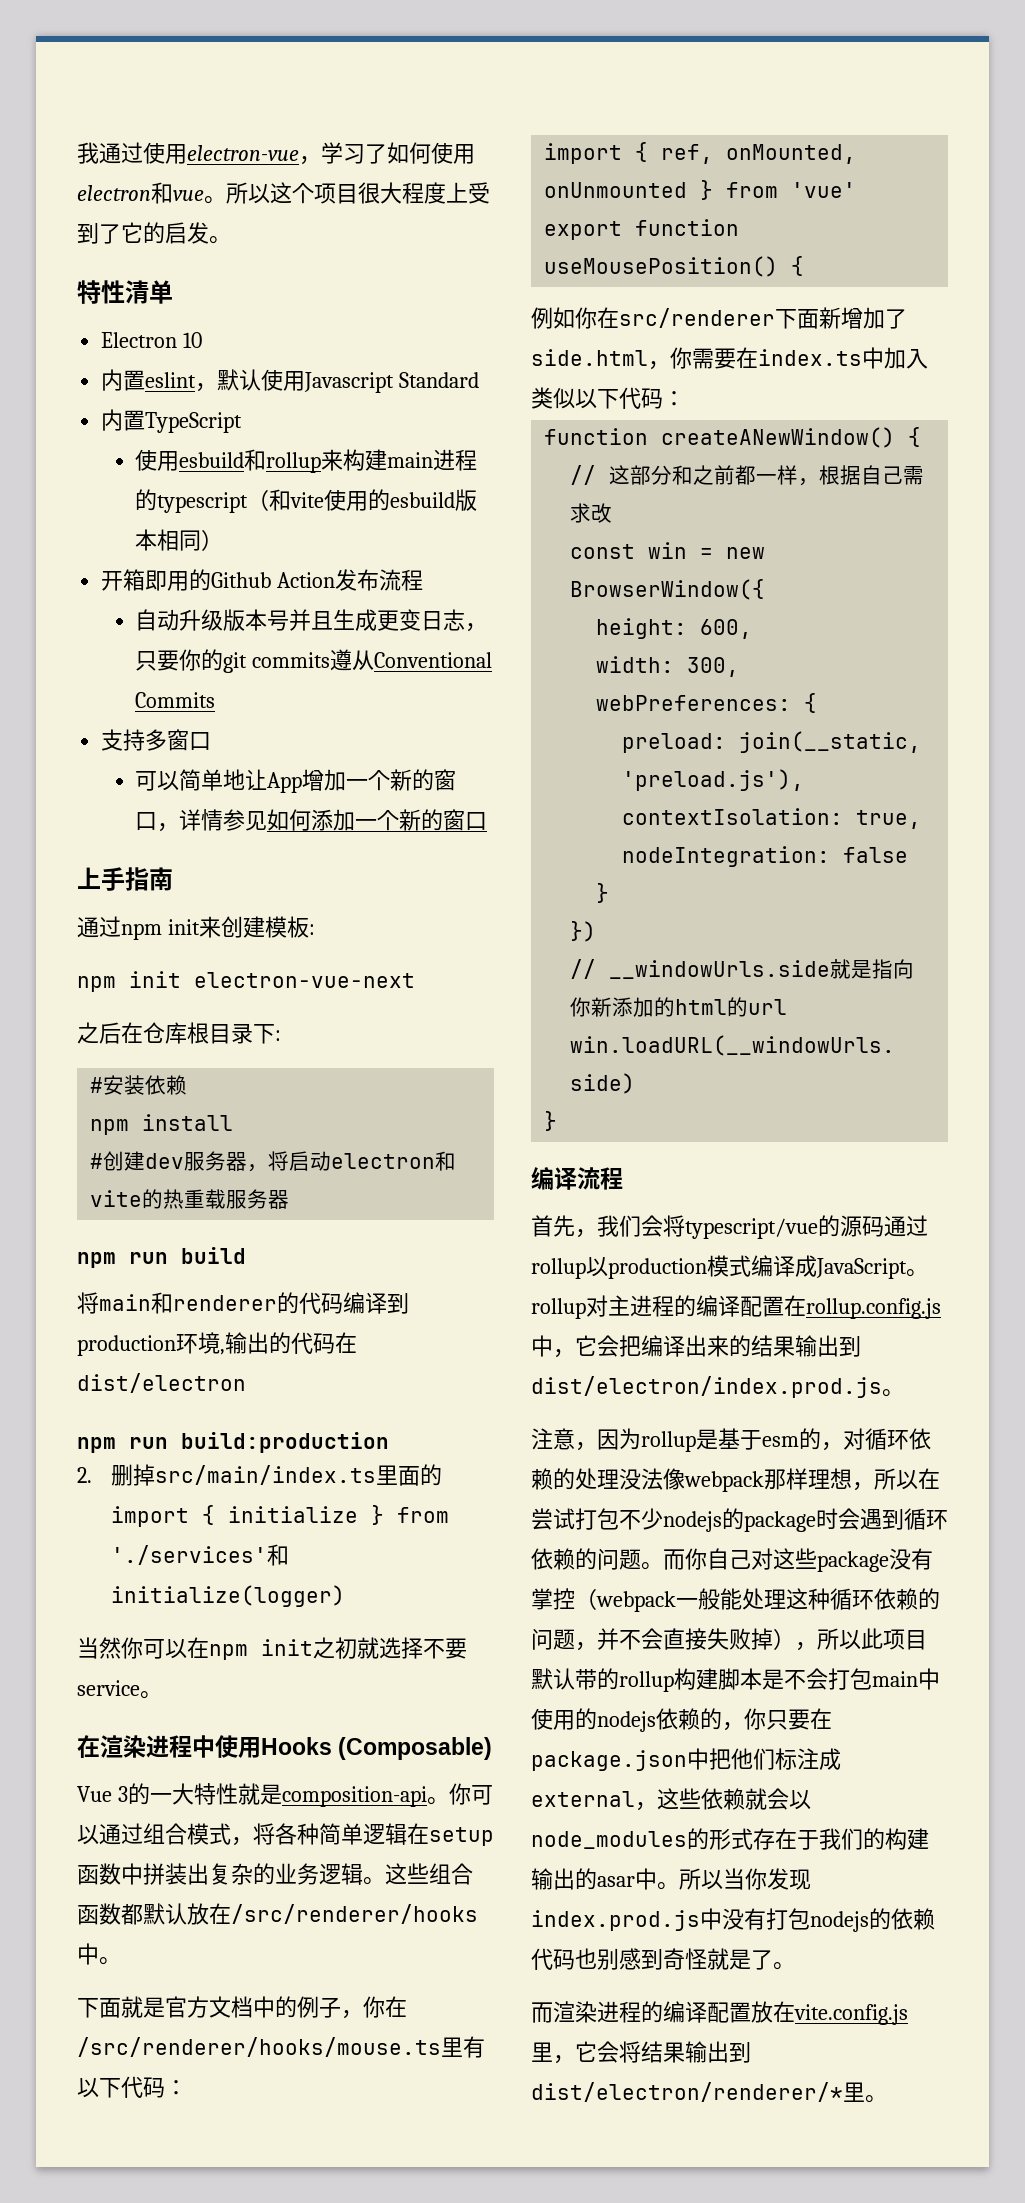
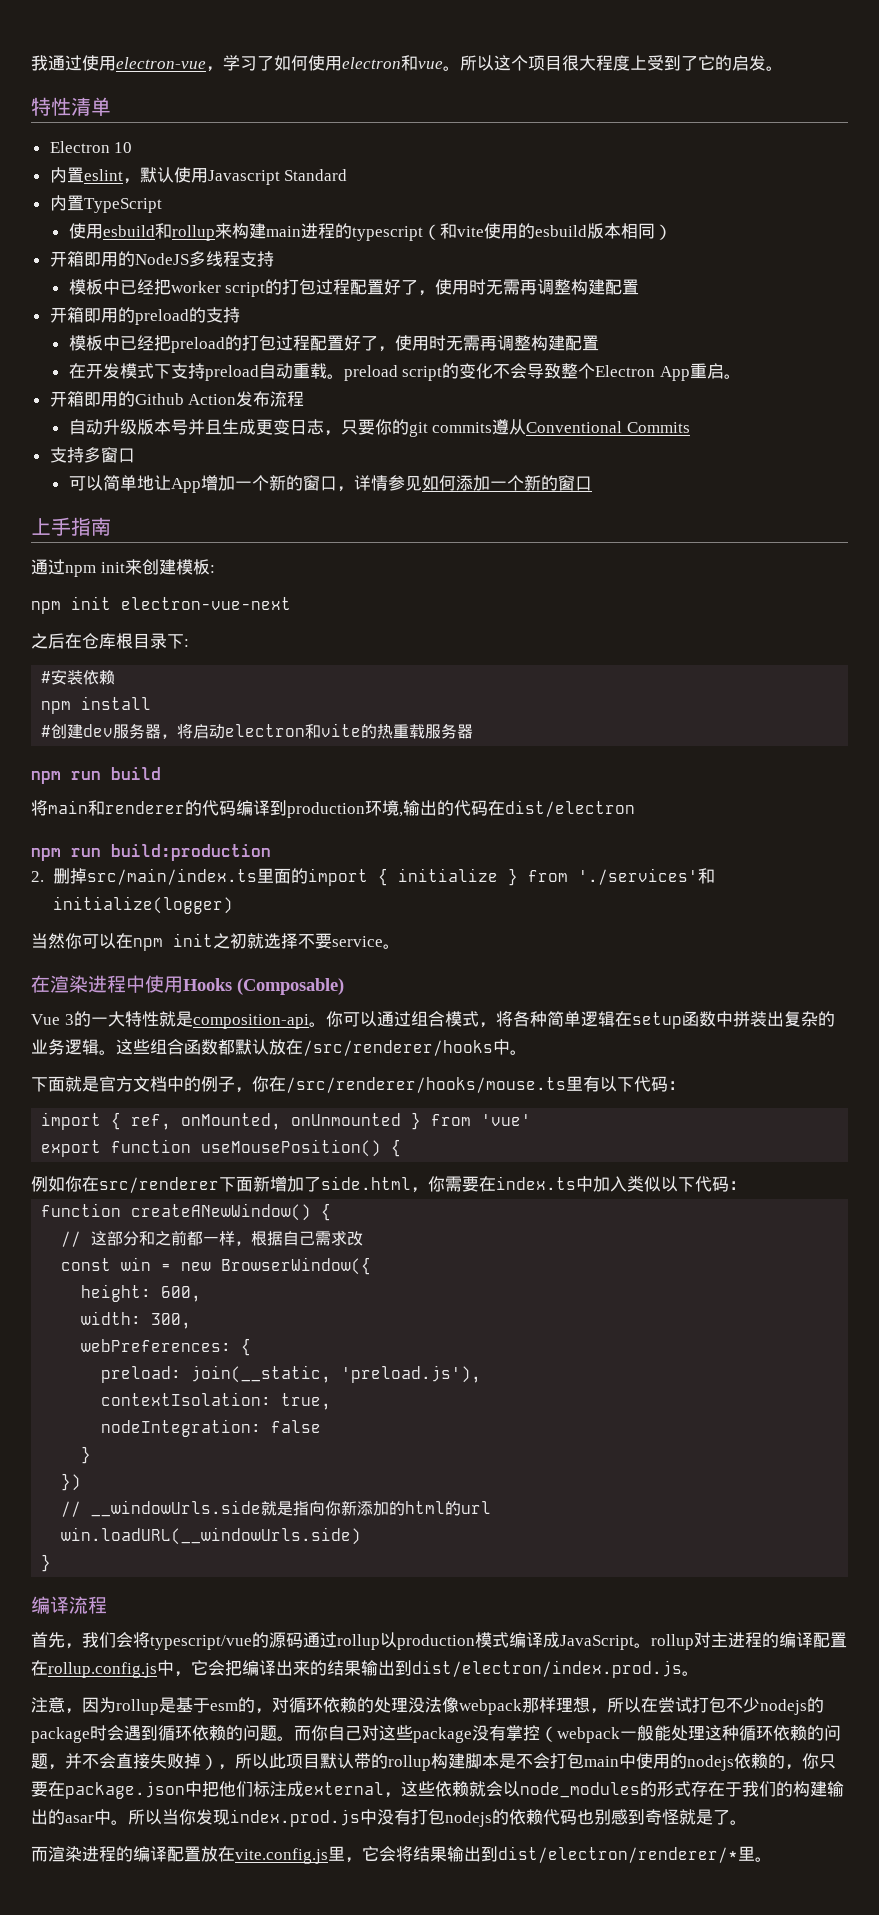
+ 开箱即用的NodeJS多线程支持
+ 模板中已经把worker script的打包过程配置好了，使用时无需再调整构建配置
+ 开箱即用的preload的支持
+ 模板中已经把preload的打包过程配置好了，使用时无需再调整构建配置
+ 在开发模式下支持preload自动重载。preload script的变化不会导致整个Electron App重启。

